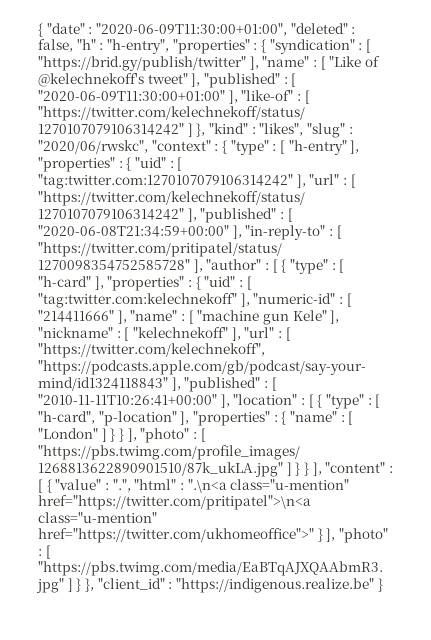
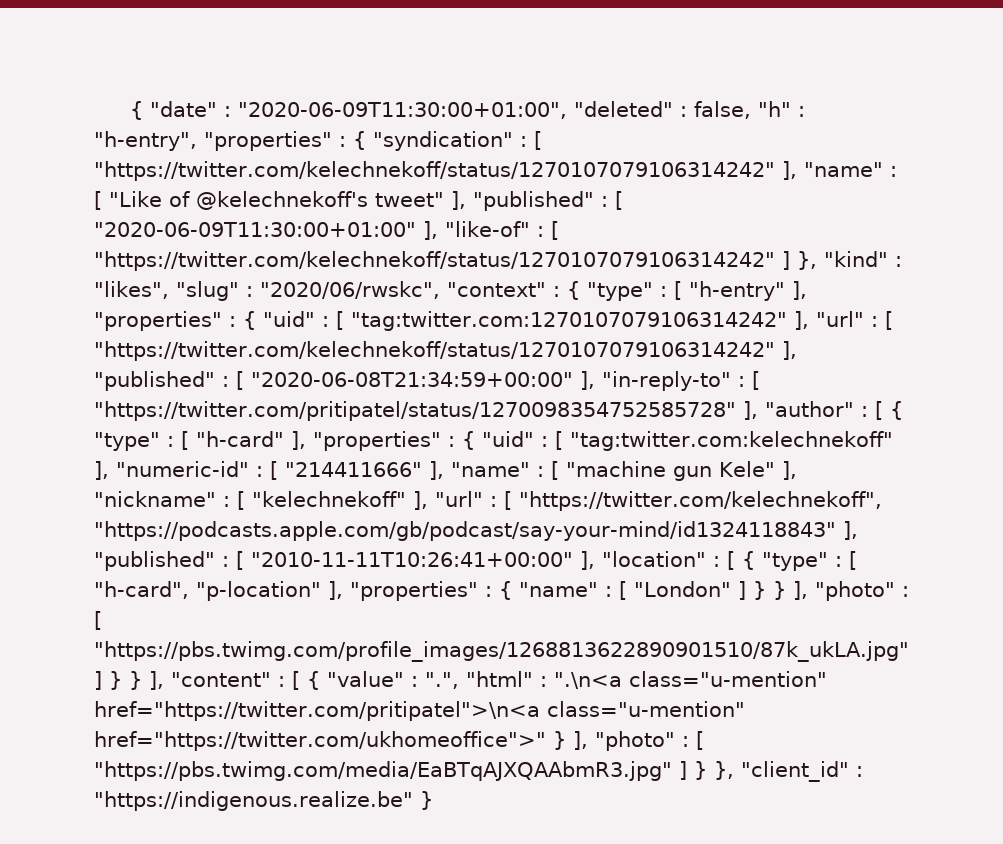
- [ "https://brid.gy/publish/twitter" ], "name" :
+ [ "https://twitter.com/kelechnekoff/status/1270107079106314242" ], "name" :

